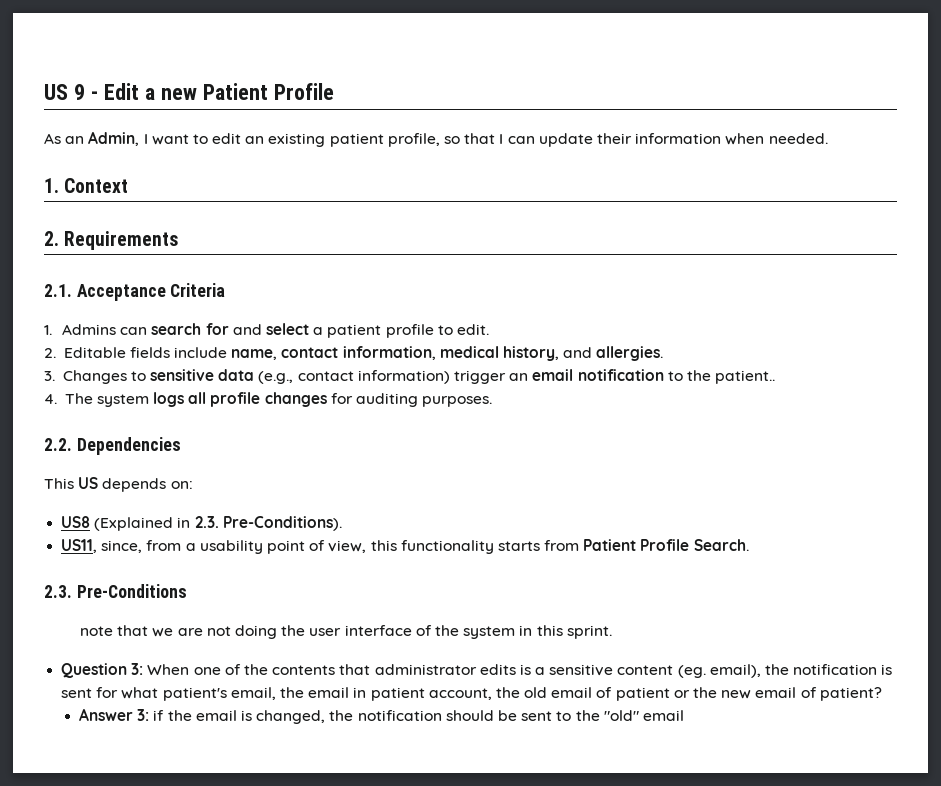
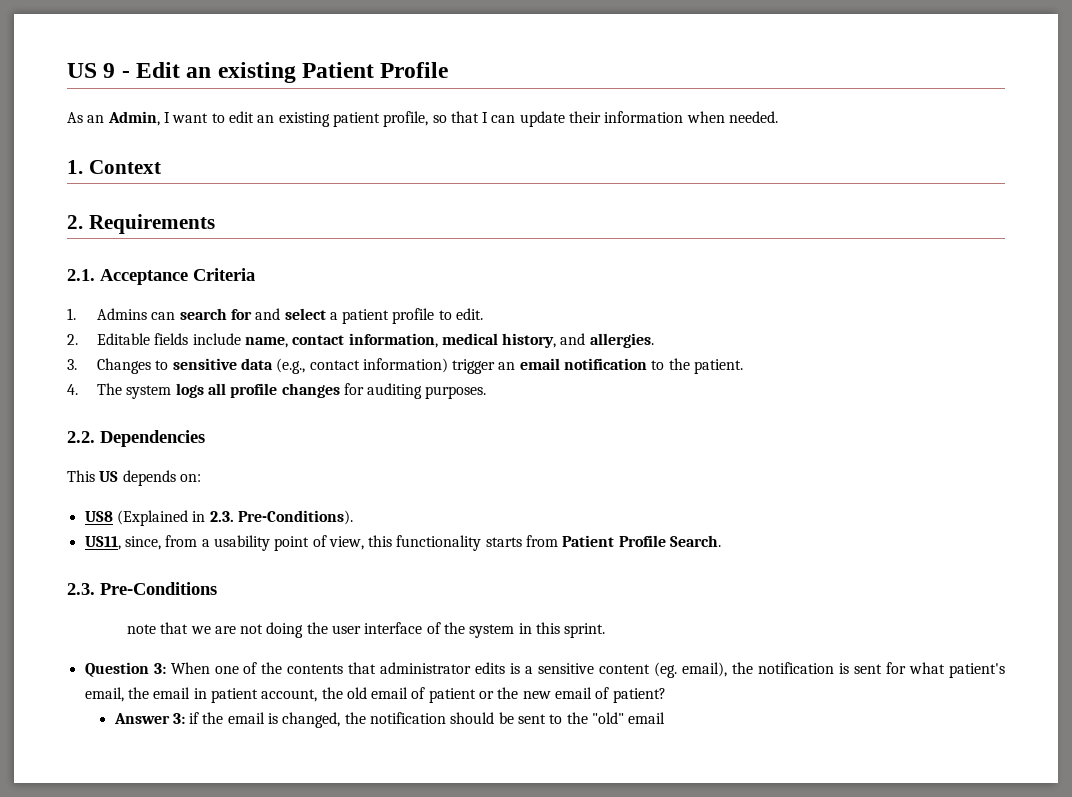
- US 9 - Edit a new Patient Profile
+ US 9 - Edit an existing Patient Profile
- 3. Changes to sensitive data (e.g., contact information) trigger an email notification to the patient..
+ 3. Changes to sensitive data (e.g., contact information) trigger an email notification to the patient.

